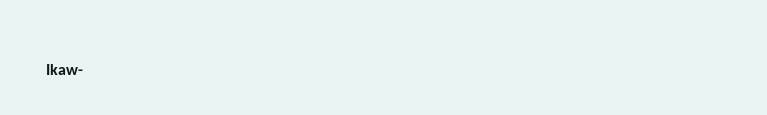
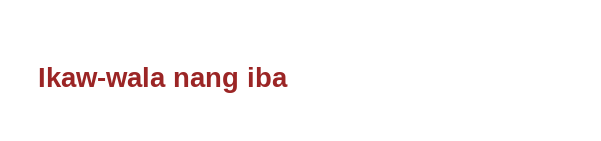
- Ikaw-
+ Ikaw-wala nang iba

